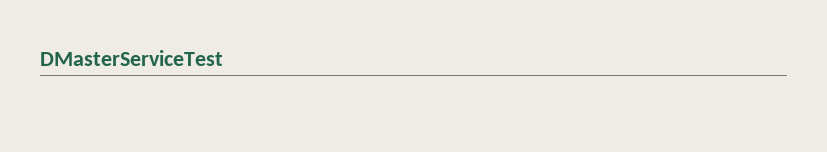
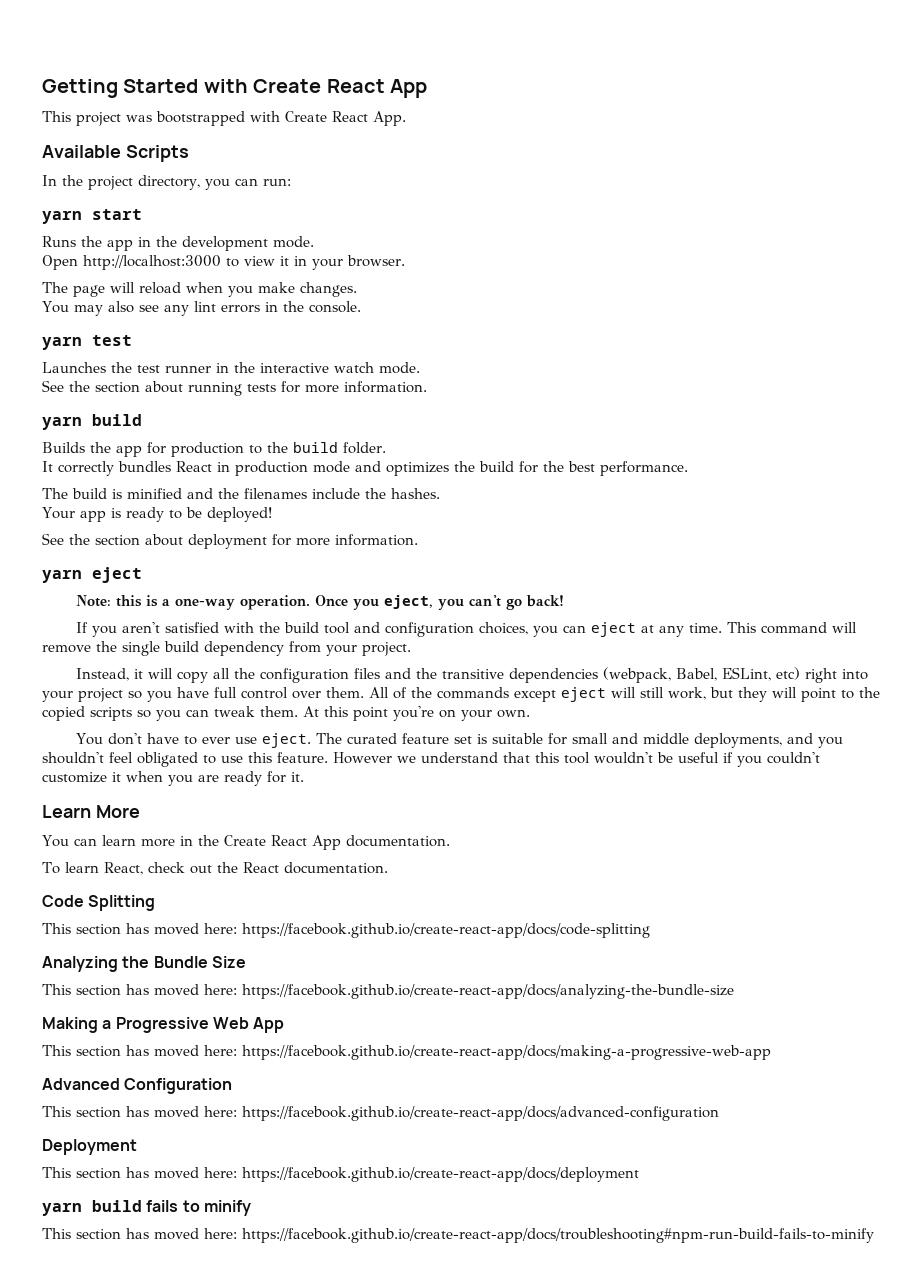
- DMasterServiceTest
+ Getting Started with Create React App
+ This project was bootstrapped with Create React App.
+ Available Scripts
+ In the project directory, you can run:
+ yarn start
+ Runs the app in the development mode.
+ Open http://localhost:3000 to view it in your browser.
+ The page will reload when you make changes.
+ You may also see any lint errors in the console.
+ yarn test
+ Launches the test runner in the interactive watch mode.
+ See the section about running tests for more information.
+ yarn build
+ Builds the app for production to the build folder.
+ It correctly bundles React in production mode and optimizes the build for the best performance.
+ The build is minified and the filenames include the hashes.
+ Your app is ready to be deployed!
+ See the section about deployment for more information.
+ yarn eject
+ Note: this is a one-way operation. Once you eject, you can't go back!
+ If you aren't satisfied with the build tool and configuration choices, you can eject at any time. This command will remove the single build dependency from your project.
+ Instead, it will copy all the configuration files and the transitive dependencies (webpack, Babel, ESLint, etc) right into your project so you have full control over them. All of the commands except eject will still work, but they will point to the copied scripts so you can tweak them. At this point you're on your own.
+ You don't have to ever use eject. The curated feature set is suitable for small and middle deployments, and you shouldn't feel obligated to use this feature. However we understand that this tool wouldn't be useful if you couldn't customize it when you are ready for it.
+ Learn More
+ You can learn more in the Create React App documentation.
+ To learn React, check out the React documentation.
+ Code Splitting
+ This section has moved here: https://facebook.github.io/create-react-app/docs/code-splitting
+ Analyzing the Bundle Size
+ This section has moved here: https://facebook.github.io/create-react-app/docs/analyzing-the-bundle-size
+ Making a Progressive Web App
+ This section has moved here: https://facebook.github.io/create-react-app/docs/making-a-progressive-web-app
+ Advanced Configuration
+ This section has moved here: https://facebook.github.io/create-react-app/docs/advanced-configuration
+ Deployment
+ This section has moved here: https://facebook.github.io/create-react-app/docs/deployment
+ yarn build fails to minify
+ This section has moved here: https://facebook.github.io/create-react-app/docs/troubleshooting#npm-run-build-fails-to-minify

